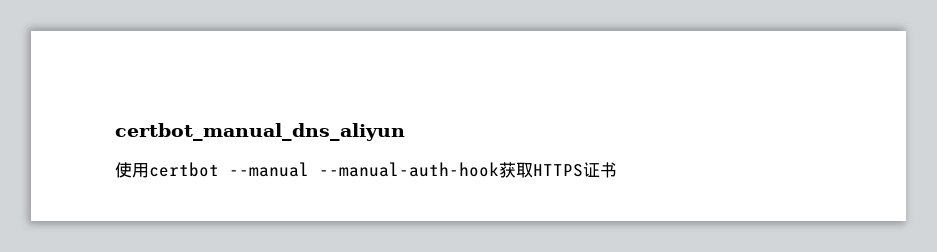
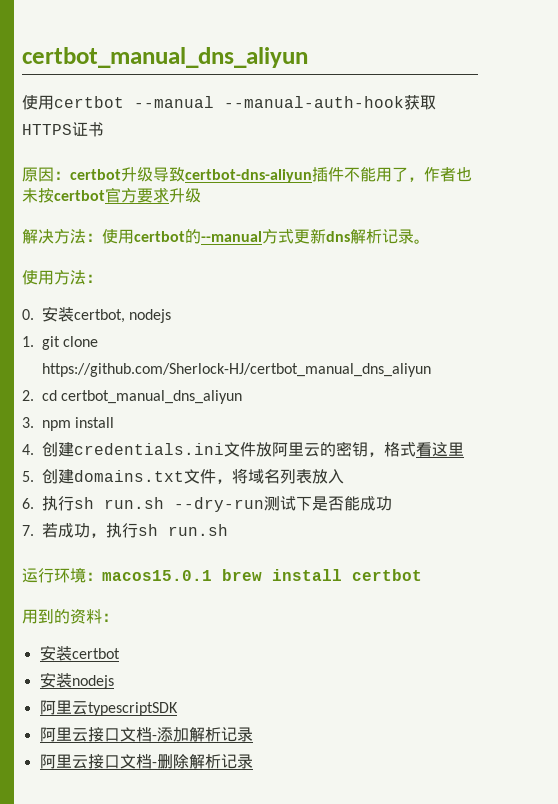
+ 原因：certbot升级导致certbot-dns-aliyun插件不能用了，作者也未按certbot官方要求升级
+ 解决方法：使用certbot的--manual方式更新dns解析记录。
+ 使用方法：
+ 0.安装certbot, nodejs
+ 1. git clone https://github.com/Sherlock-HJ/certbot_manual_dns_aliyun
+ 2. cd certbot_manual_dns_aliyun
+ 3. npm install
+ 4.创建credentials.ini文件放阿里云的密钥，格式看这里
+ 5.创建domains.txt文件，将域名列表放入
+ 6.执行sh run.sh --dry-run测试下是否能成功
+ 7.若成功，执行sh run.sh
+ 运行环境：macos15.0.1 brew install certbot
+ 用到的资料：
+ 安装certbot
+ 安装nodejs
+ 阿里云typescriptSDK
+ 阿里云接口文档-添加解析记录
+ 阿里云接口文档-删除解析记录

